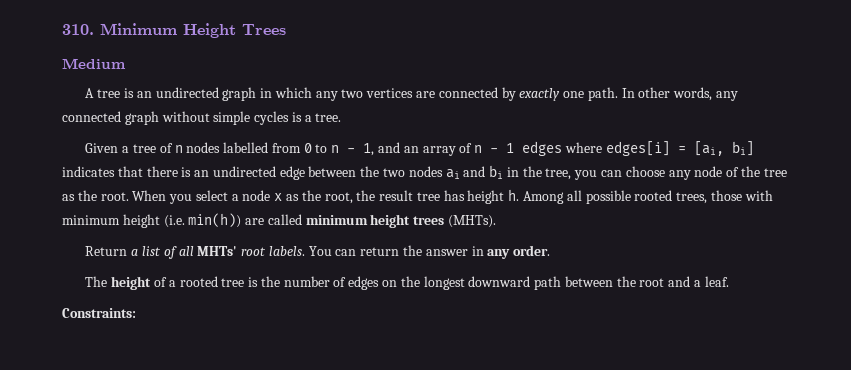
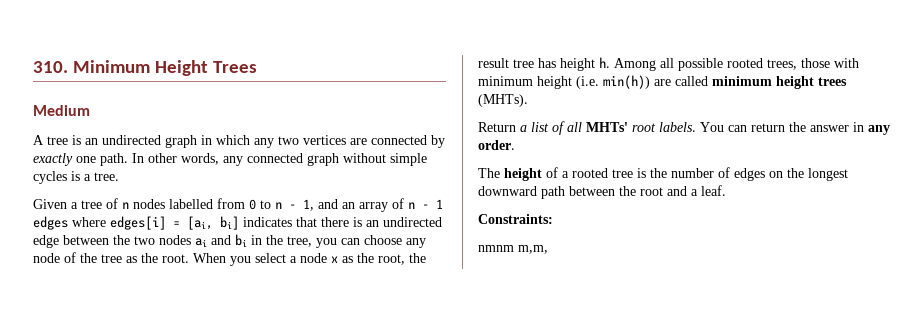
+ nmnm m,m,

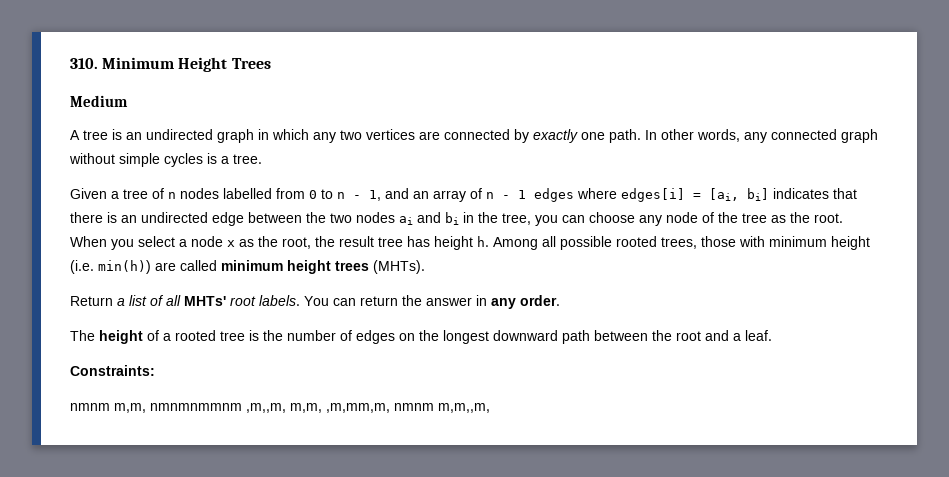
- nmnm m,m,
+ nmnm m,m, nmnmnmmnm ,m,,m, m,m, ,m,mm,m, nmnm m,m,,m,

